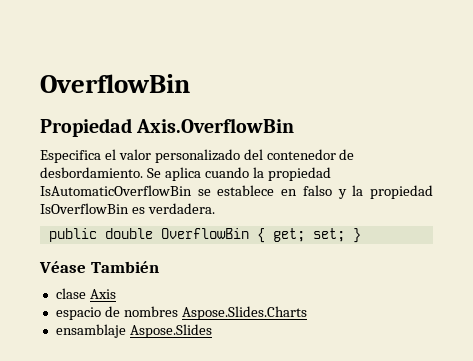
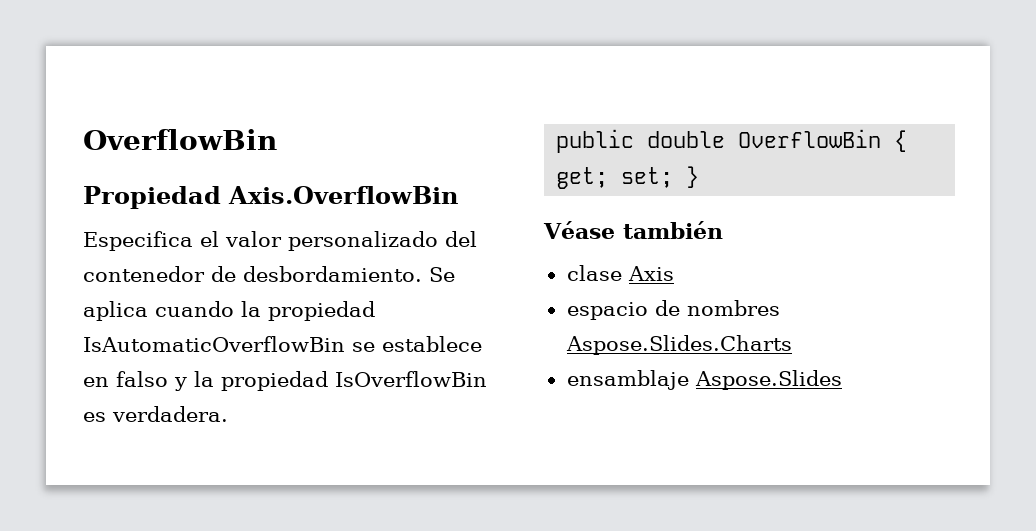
- Véase También
+ Véase también

